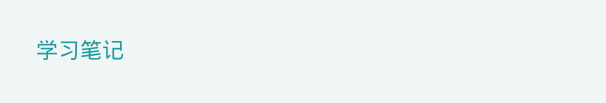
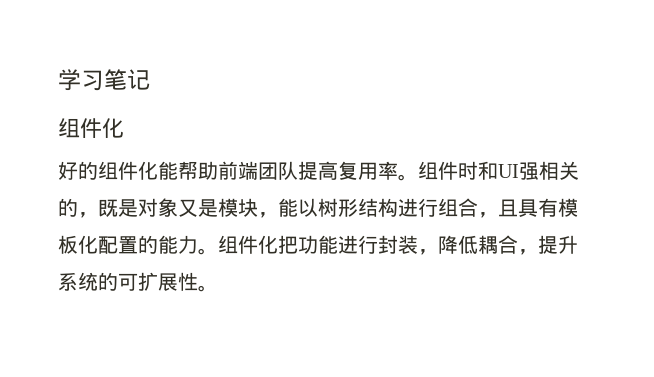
  学习笔记
+ 组件化
+ 好的组件化能帮助前端团队提高复用率。组件时和UI强相关的，既是对象又是模块，能以树形结构进行组合，且具有模板化配置的能力。组件化把功能进行封装，降低耦合，提升系统的可扩展性。

